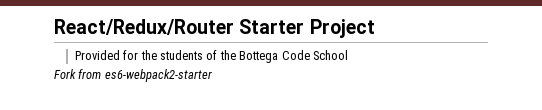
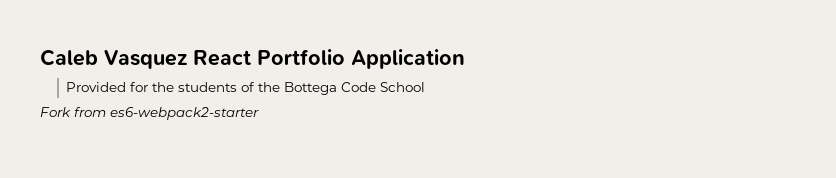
- React/Redux/Router Starter Project
+ Caleb Vasquez React Portfolio Application

